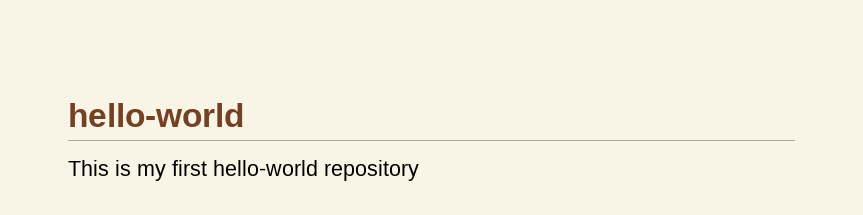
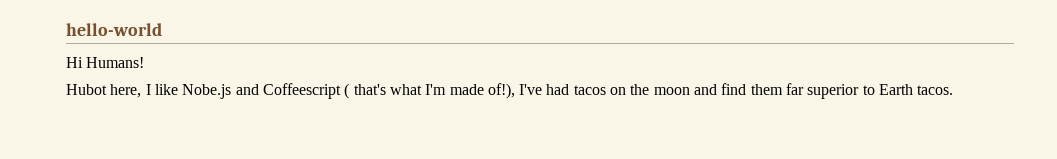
- This is my first hello-world repository
+ Hi Humans!
+ Hubot here, I like Nobe.js and Coffeescript ( that's what I'm made of!), I've had tacos on the moon and find them far superior to Earth tacos.

